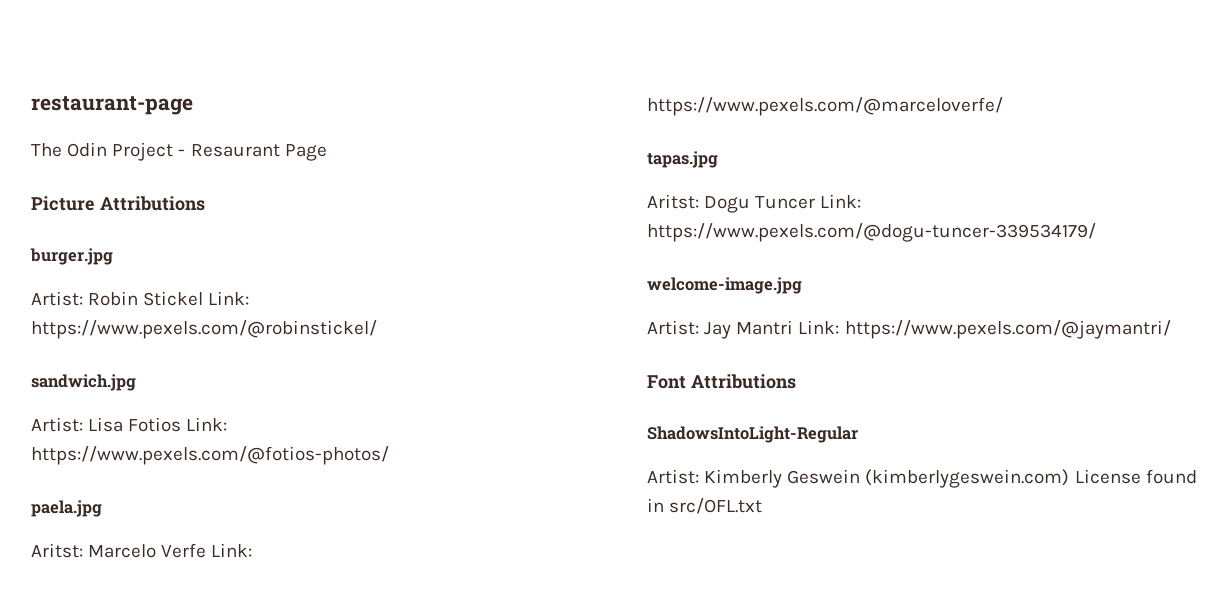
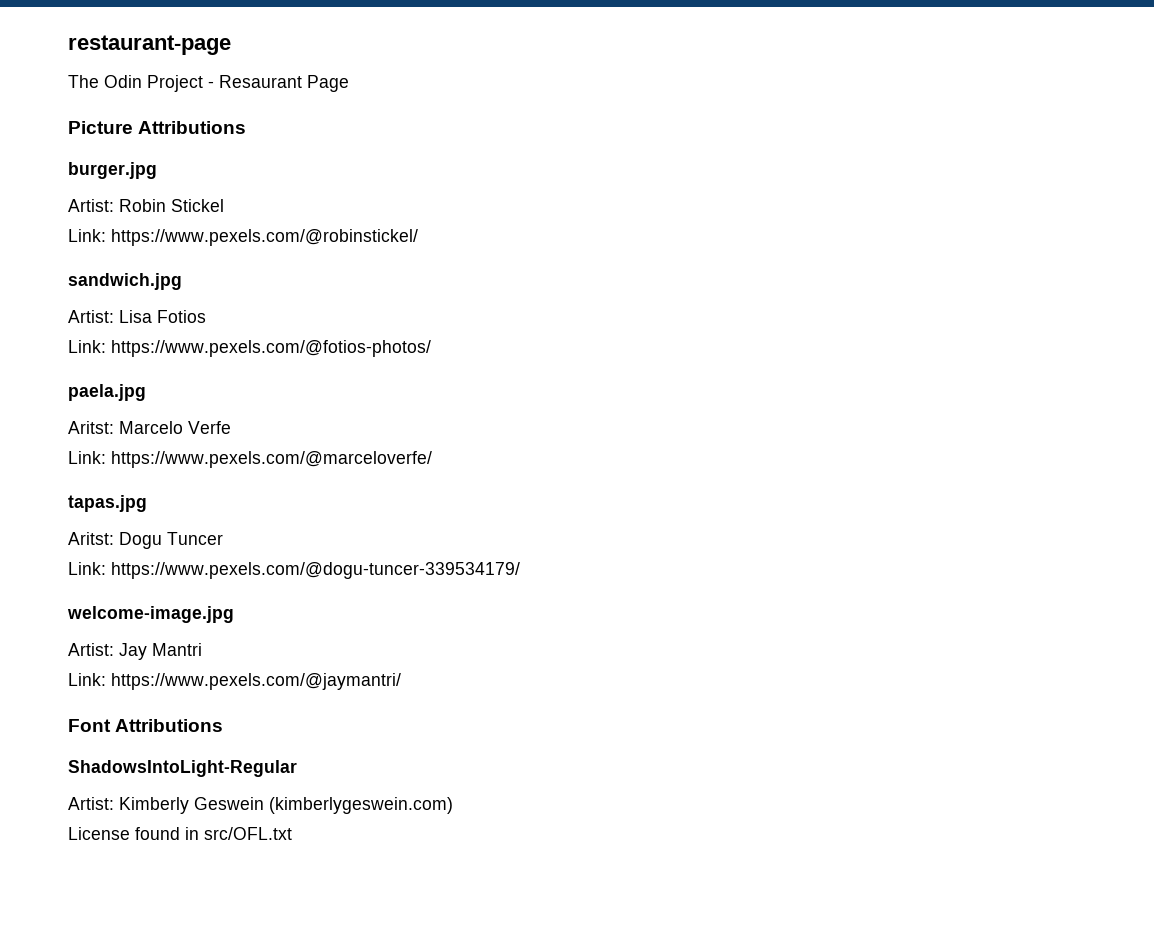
- Artist: Robin Stickel Link: https://www.pexels.com/@robinstickel/
+ Artist: Robin Stickel
+ Link: https://www.pexels.com/@robinstickel/
- Artist: Lisa Fotios Link: https://www.pexels.com/@fotios-photos/
+ Artist: Lisa Fotios
+ Link: https://www.pexels.com/@fotios-photos/
- Aritst: Marcelo Verfe Link: https://www.pexels.com/@marceloverfe/
+ Aritst: Marcelo Verfe
+ Link: https://www.pexels.com/@marceloverfe/
- Aritst: Dogu Tuncer Link: https://www.pexels.com/@dogu-tuncer-339534179/
+ Aritst: Dogu Tuncer
+ Link: https://www.pexels.com/@dogu-tuncer-339534179/
- Artist: Jay Mantri Link: https://www.pexels.com/@jaymantri/
+ Artist: Jay Mantri
+ Link: https://www.pexels.com/@jaymantri/
- Artist: Kimberly Geswein (kimberlygeswein.com) License found in src/OFL.txt
+ Artist: Kimberly Geswein (kimberlygeswein.com)
+ License found in src/OFL.txt

